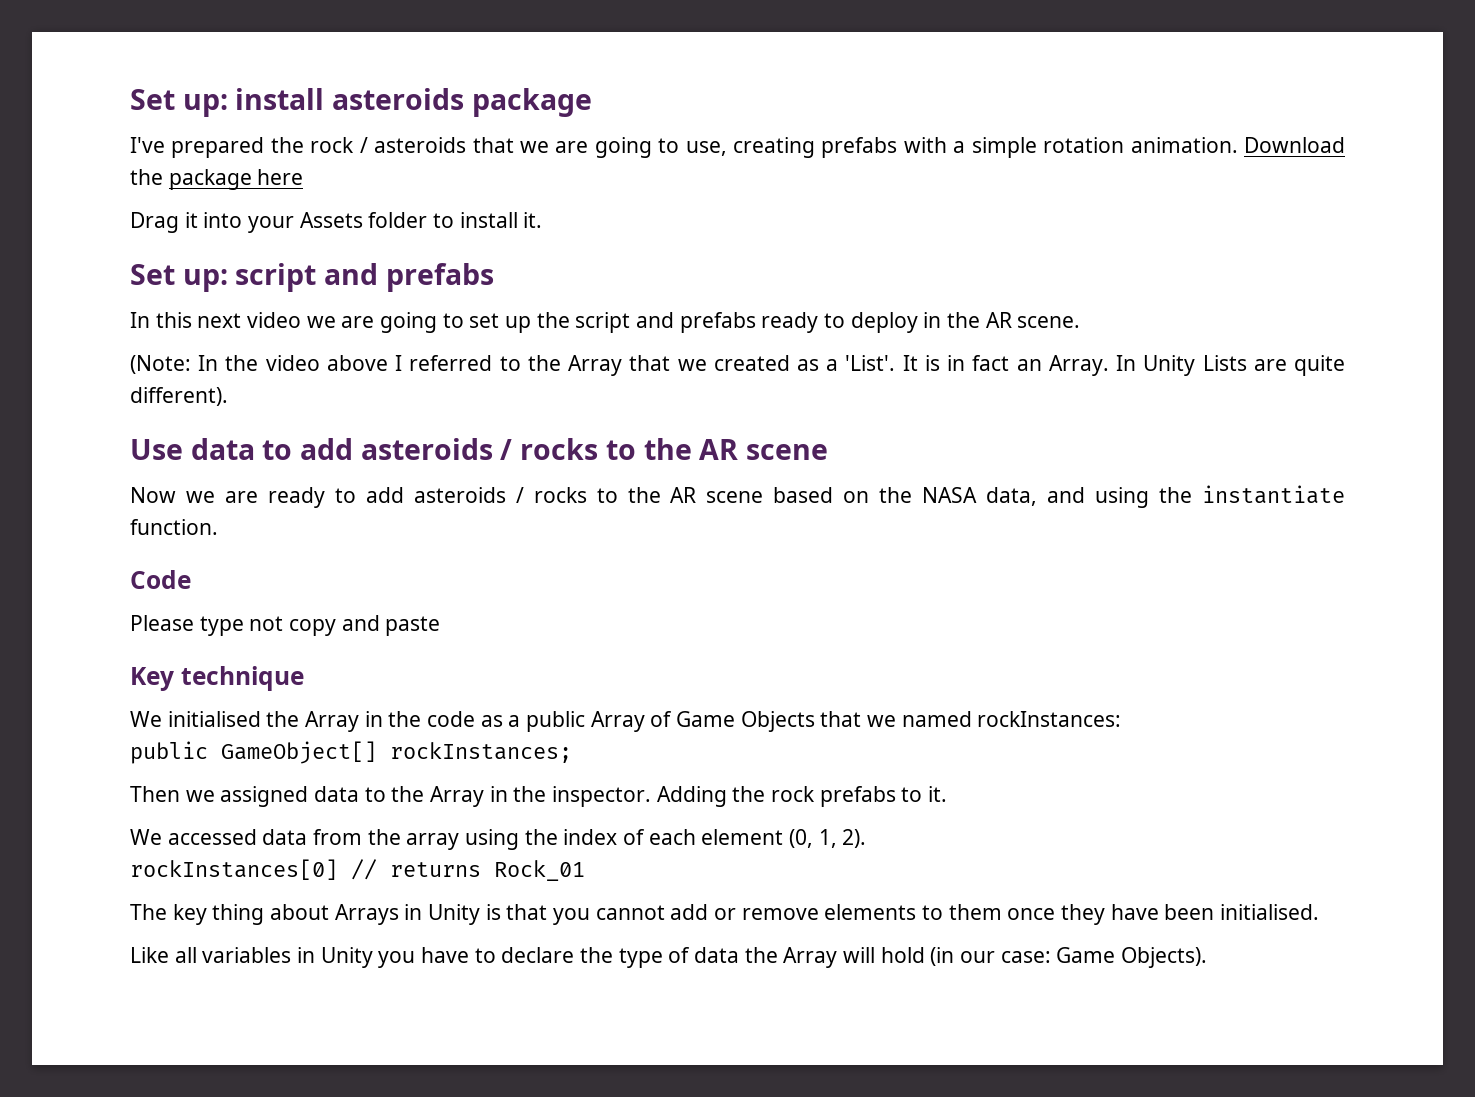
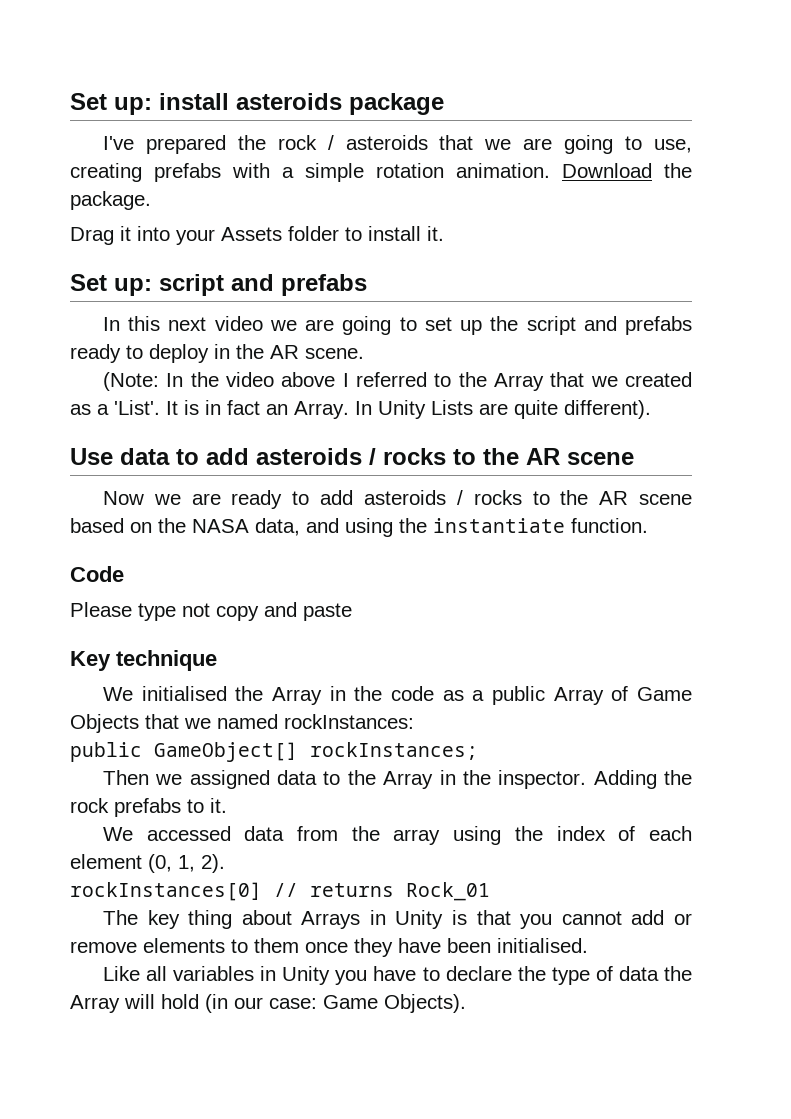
- Download the package here
+ Download the package.

